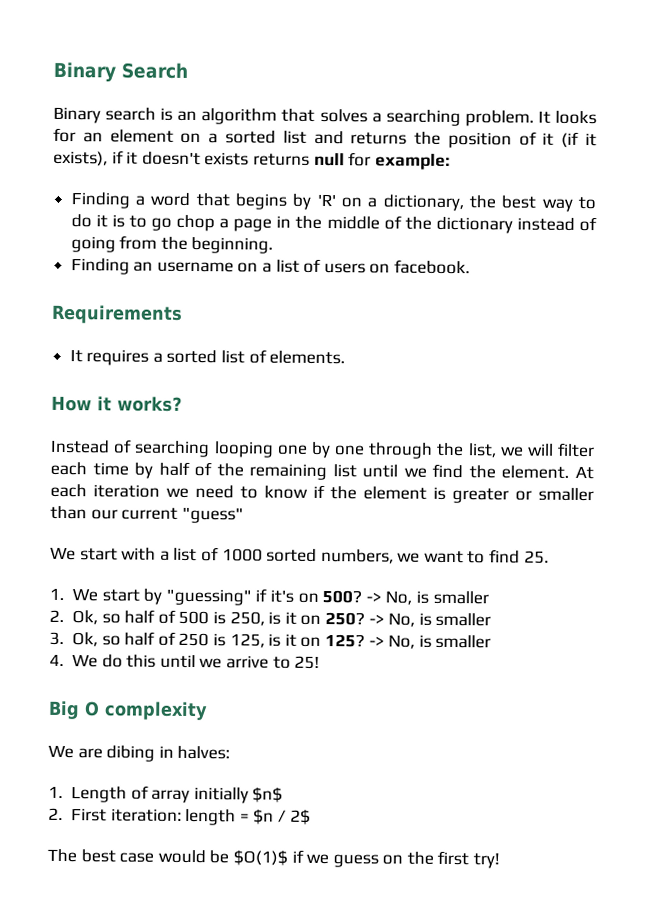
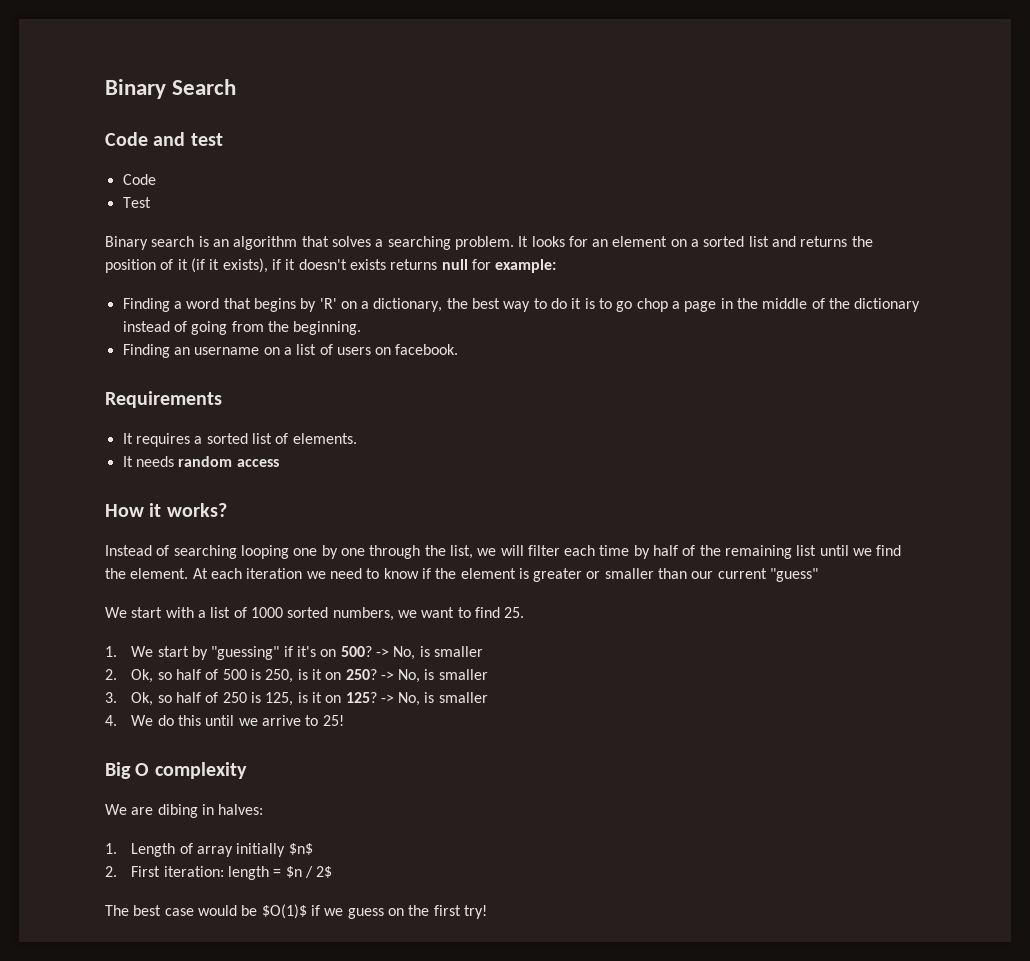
+ Code and test
+ Code
+ Test
+ It needs random access

